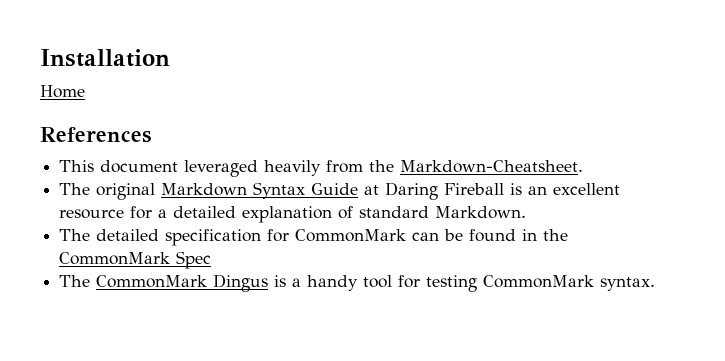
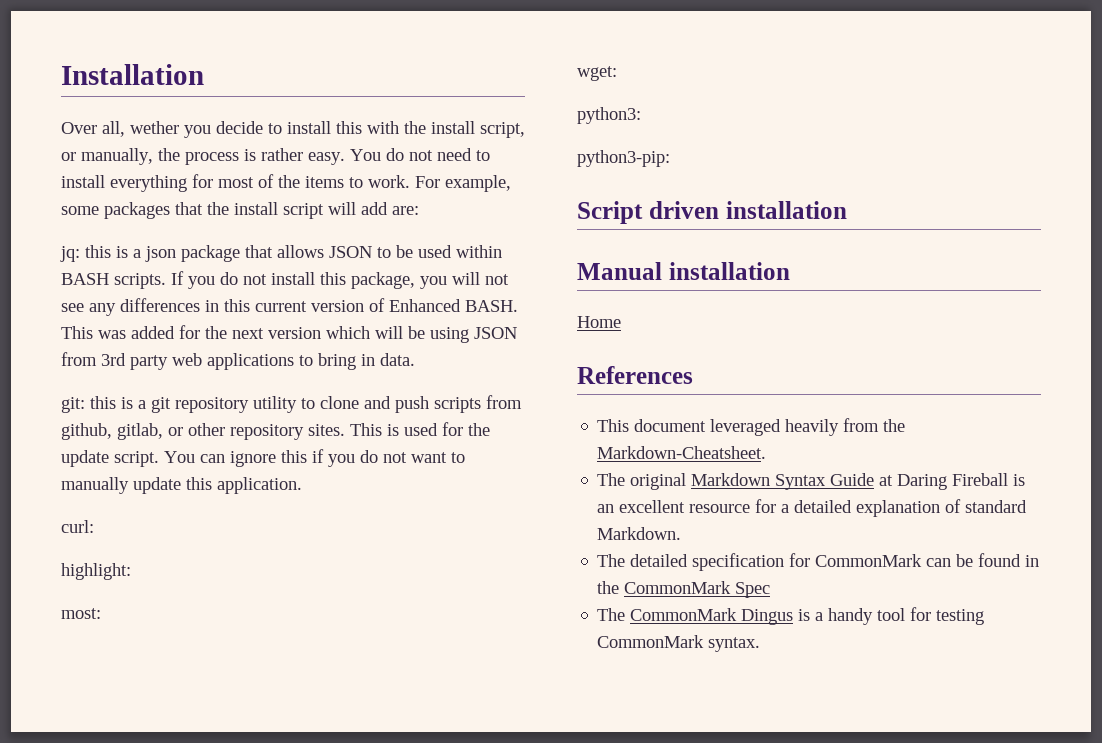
+ Over all, wether you decide to install this with the install script, or manually, the process is rather easy. You do not need to install everything for most of the items to work. For example, some packages that the install script will add are:
+ jq: this is a json package that allows JSON to be used within BASH scripts. If you do not install this package, you will not see any differences in this current version of Enhanced BASH. This was added for the next version which will be using JSON from 3rd party web applications to bring in data.
+ git: this is a git repository utility to clone and push scripts from github, gitlab, or other repository sites. This is used for the update script. You can ignore this if you do not want to manually update this application.
+ curl:
+ highlight:
+ most:
+ wget:
+ python3:
+ python3-pip:
+ Script driven installation
+ Manual installation

